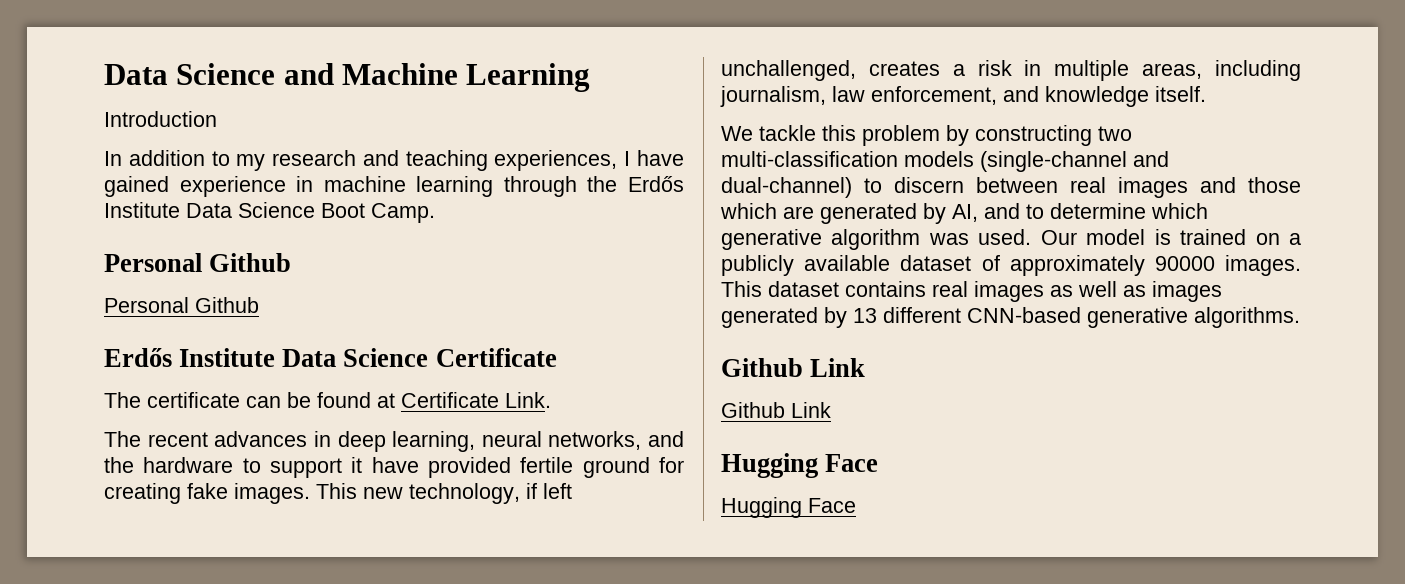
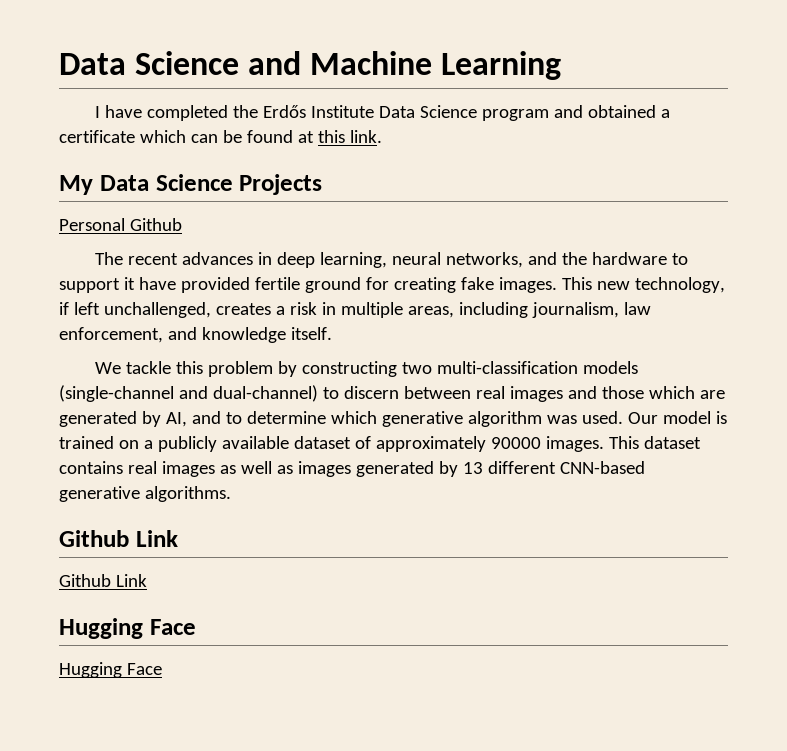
- Introduction
- In addition to my research and teaching experiences, I have gained experience in machine learning through the Erdős Institute Data Science Boot Camp.
+ I have completed the Erdős Institute Data Science program and obtained a certificate which can be found at this link.
+ My Data Science Projects
  Personal Github
- Personal Github
- Erdős Institute Data Science Certificate
- The certificate can be found at Certificate Link.

